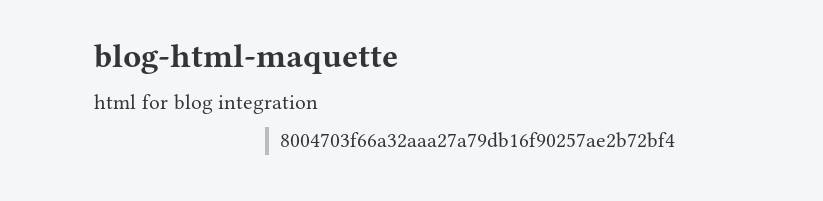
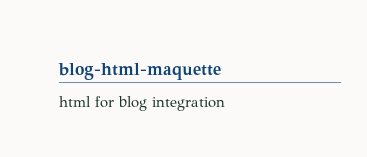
- 8004703f66a32aaa27a79db16f90257ae2b72bf4

